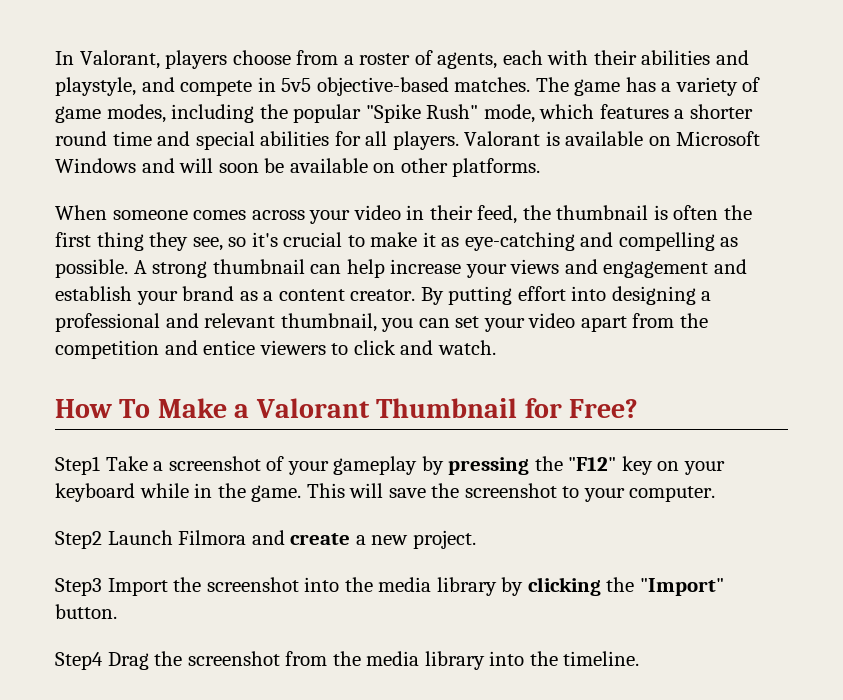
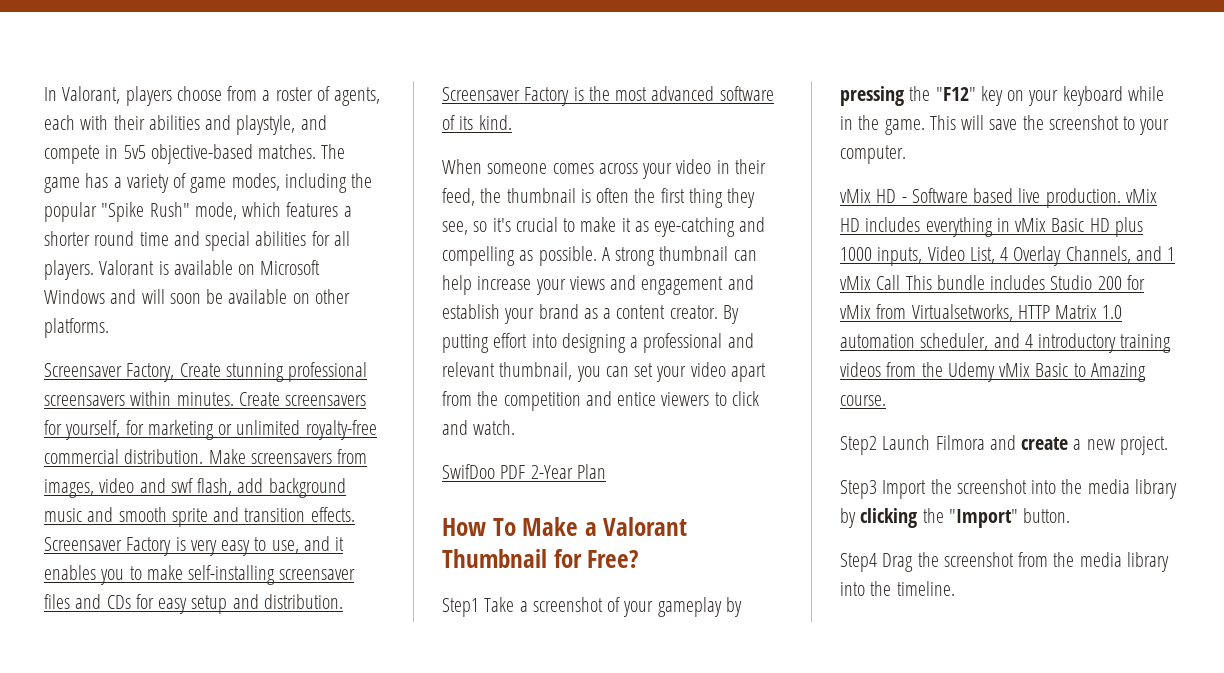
+ Screensaver Factory, Create stunning professional screensavers within minutes. Create screensavers for yourself, for marketing or unlimited royalty-free commercial distribution. Make screensavers from images, video and swf flash, add background music and smooth sprite and transition effects. Screensaver Factory is very easy to use, and it enables you to make self-installing screensaver files and CDs for easy setup and distribution. Screensaver Factory is the most advanced software of its kind.
+ SwifDoo PDF 2-Year Plan
+ vMix HD - Software based live production. vMix HD includes everything in vMix Basic HD plus 1000 inputs, Video List, 4 Overlay Channels, and 1 vMix Call This bundle includes Studio 200 for vMix from Virtualsetworks, HTTP Matrix 1.0 automation scheduler, and 4 introductory training videos from the Udemy vMix Basic to Amazing course.

